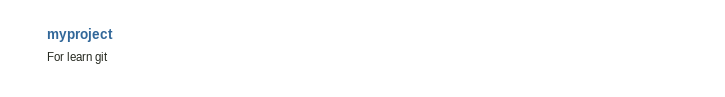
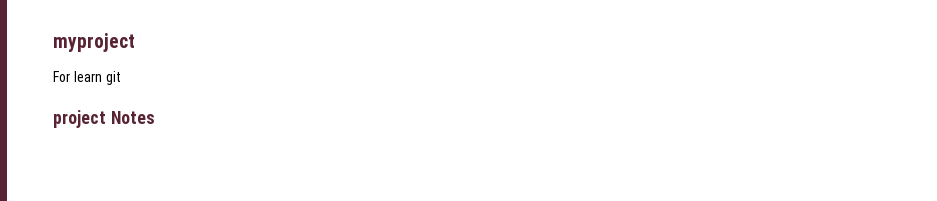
+ project Notes

